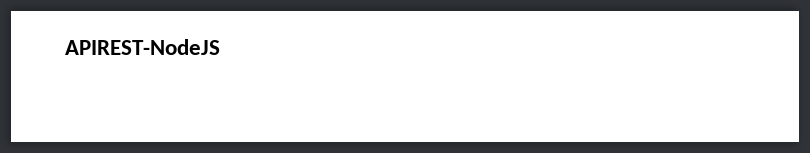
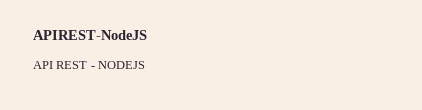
+ API REST - NODEJS

